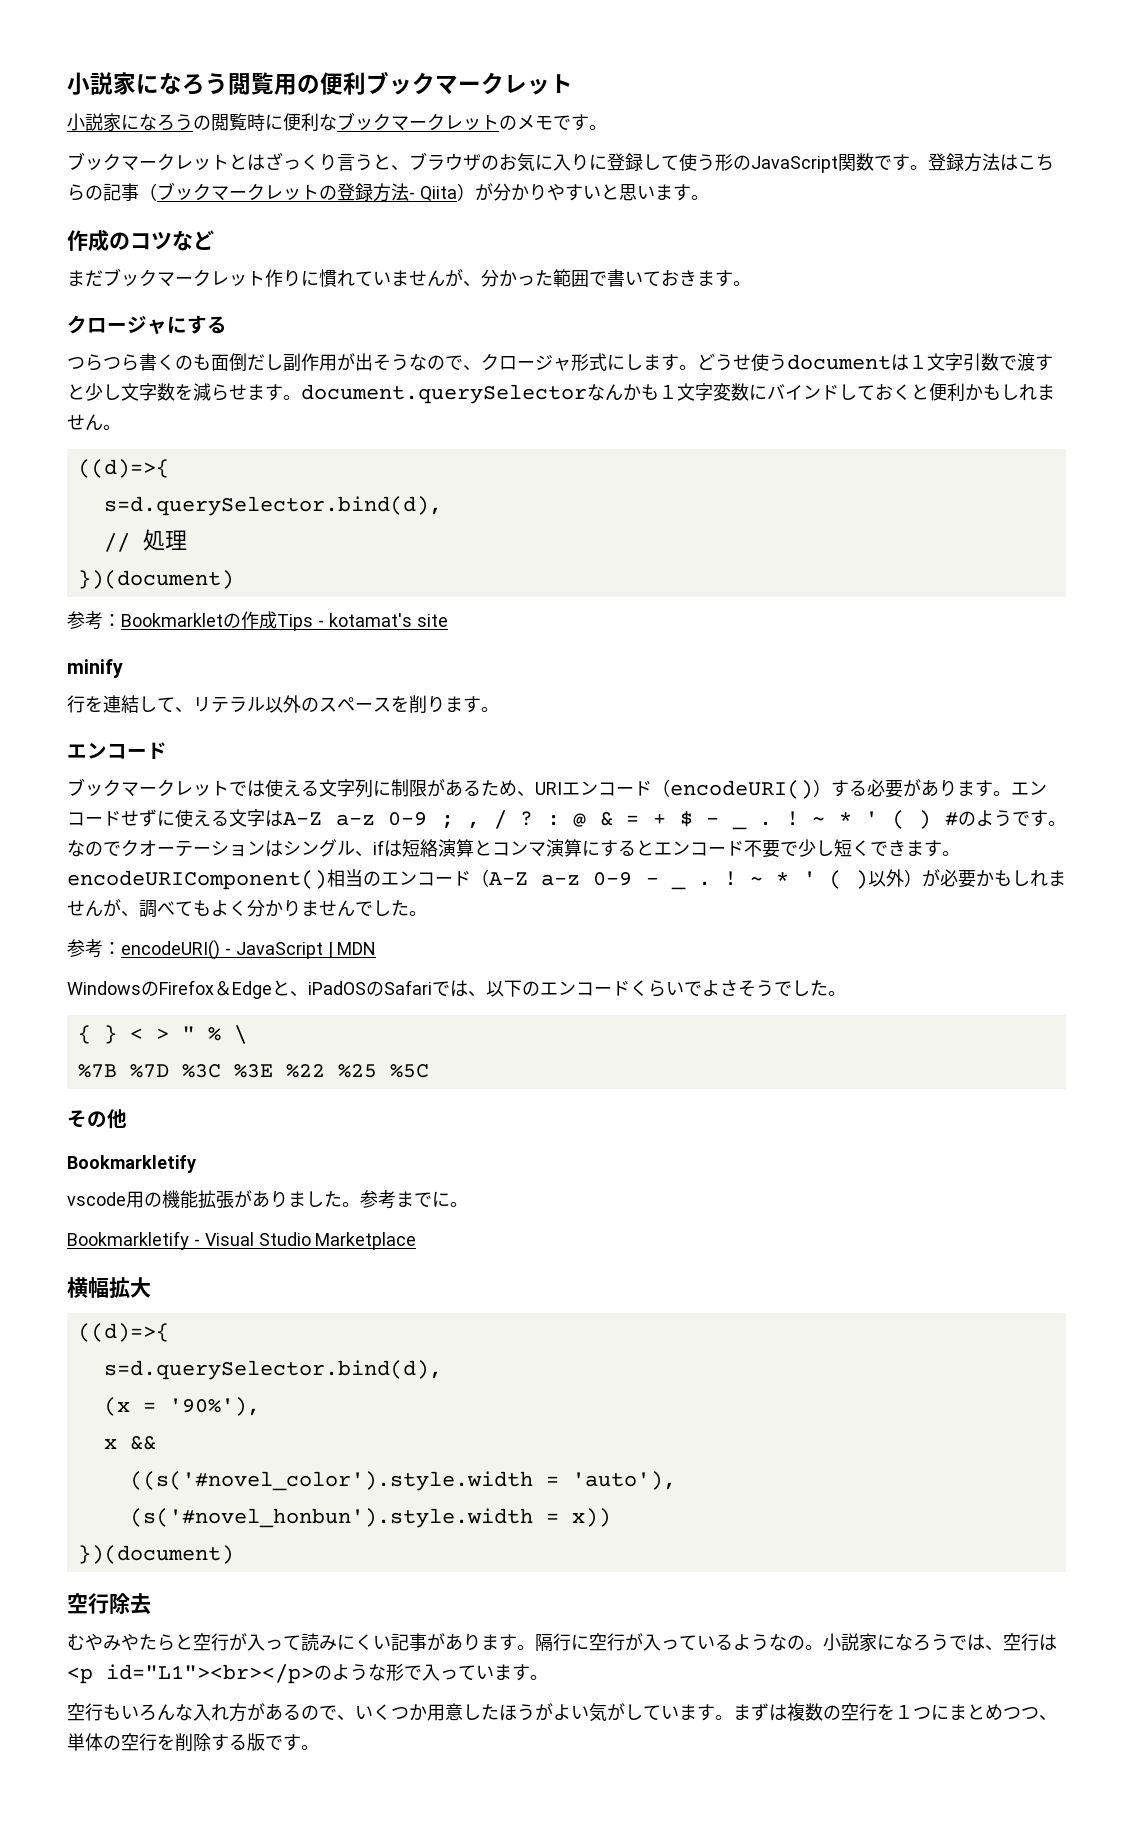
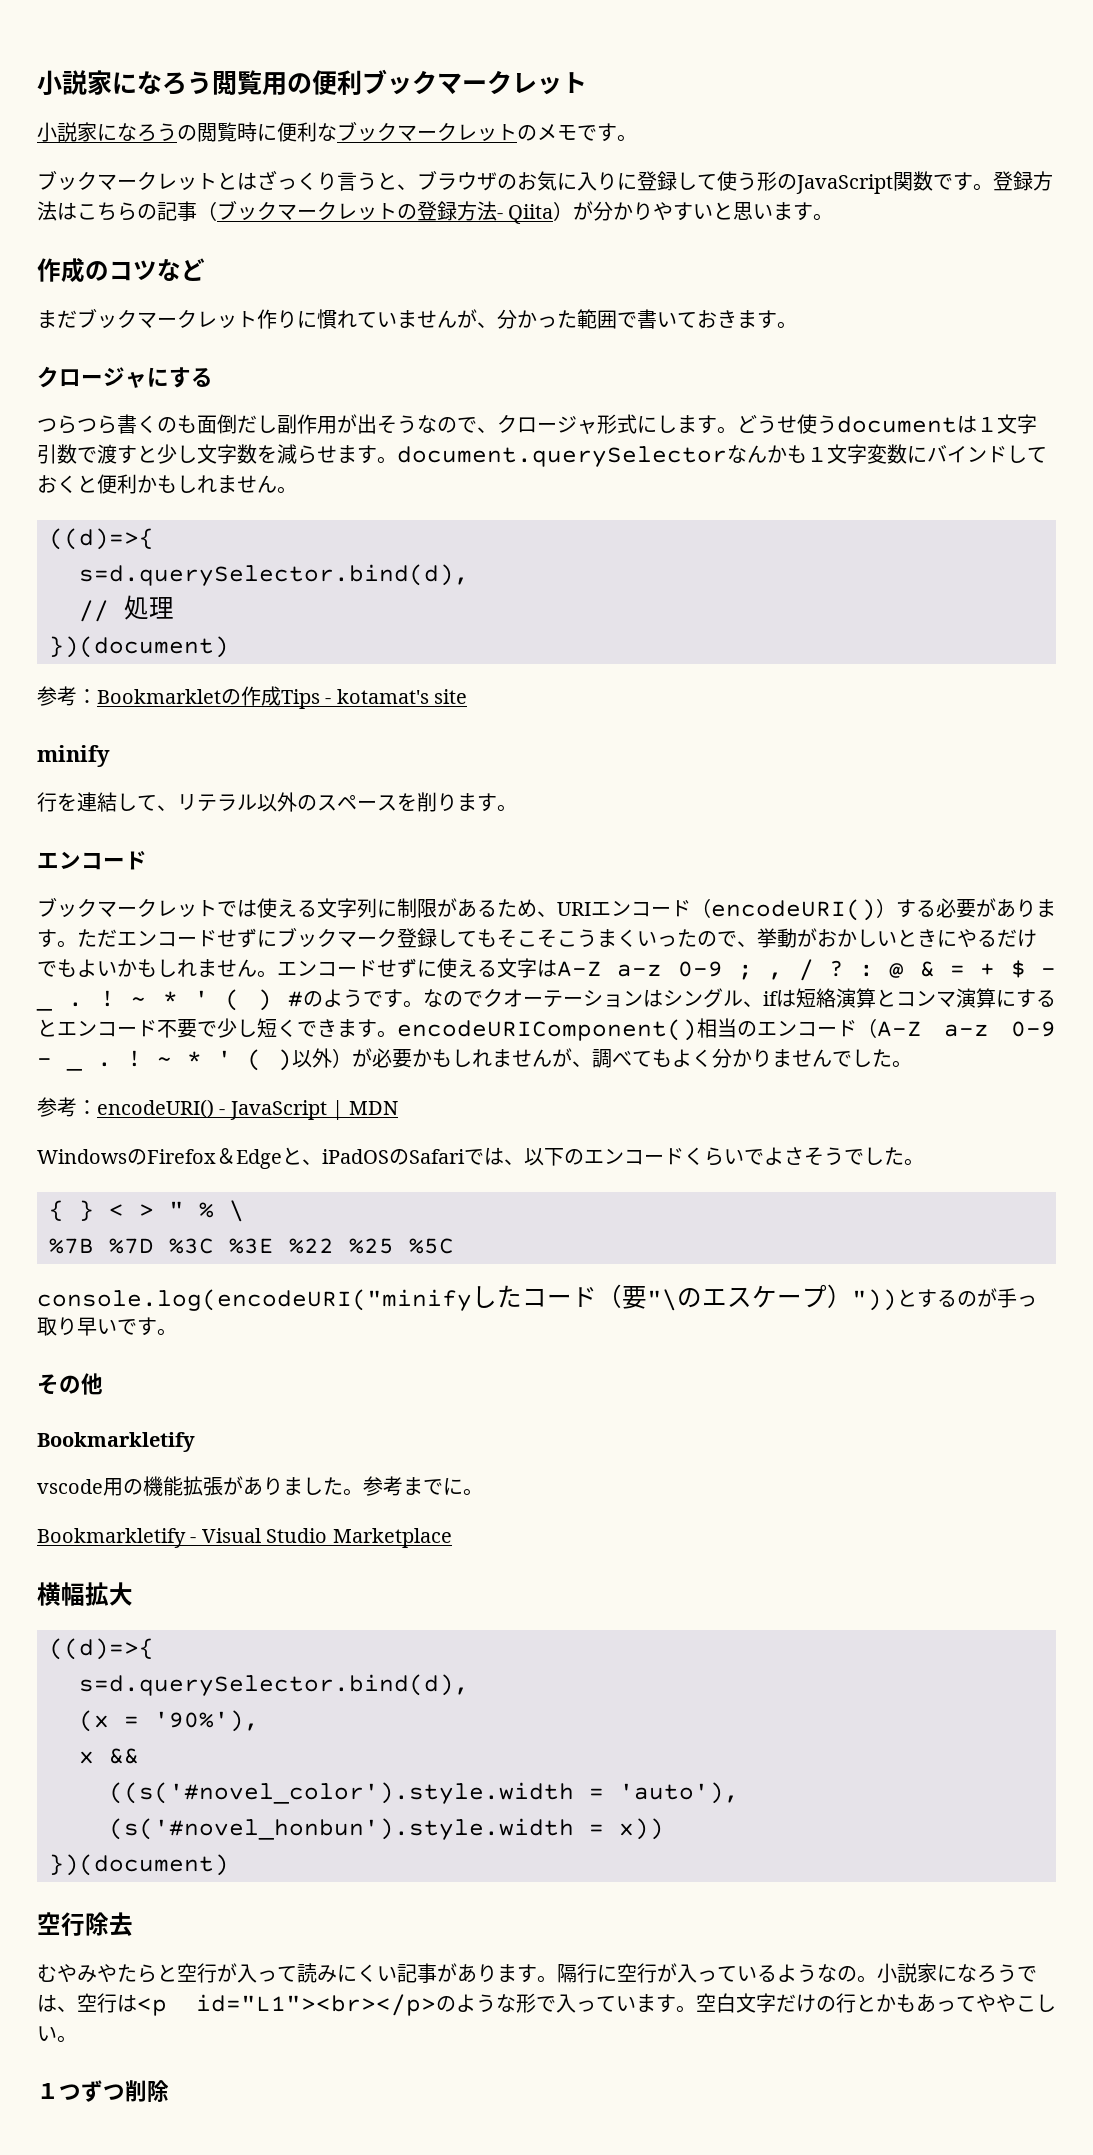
+ ただエンコードせずにブックマーク登録してもそこそこうまくいったので、挙動がおかしいときにやるだけでもよいかもしれません。
+ console.log(encodeURI("minifyしたコード（要"\のエスケープ）"))とするのが手っ取り早いです。
- 小説家になろうでは、空行は<p id="L1"><br></p>のような形で入っています。
- 空行もいろんな入れ方があるので、いくつか用意したほうがよい気がしています。まずは複数の空行を１つにまとめつつ、単体の空行を削除する版です。
+ 小説家になろうでは、空行は<p id="L1"><br></p>のような形で入っています。空白文字だけの行とかもあってややこしい。
+ １つずつ削除

